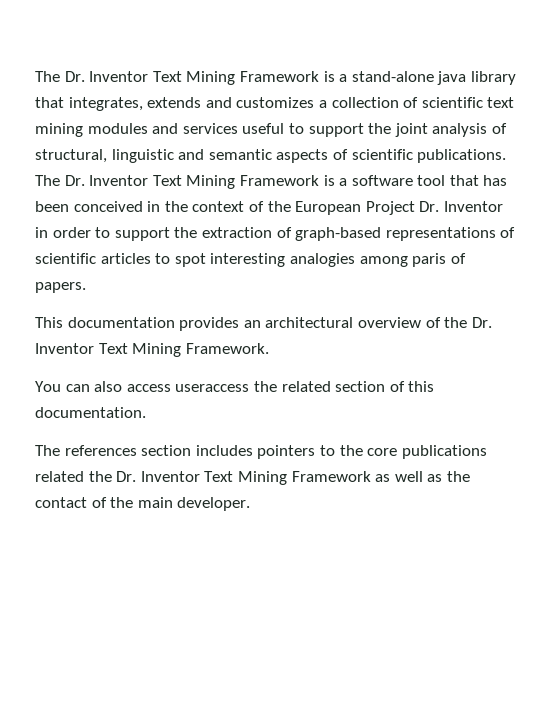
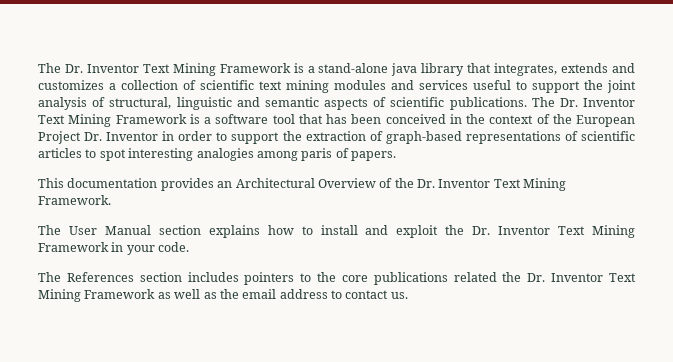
- This documentation provides an architectural overview of the Dr. Inventor Text Mining Framework.
+ This documentation provides an Architectural Overview of the Dr. Inventor Text Mining Framework.
- You can also access useraccess the related section of this documentation.
- The references section includes pointers to the core publications related the Dr. Inventor Text Mining Framework as well as the contact of the main developer.
+ The User Manual section explains how to install and exploit the Dr. Inventor Text Mining Framework in your code.
+ The References section includes pointers to the core publications related the Dr. Inventor Text Mining Framework as well as the email address to contact us.

